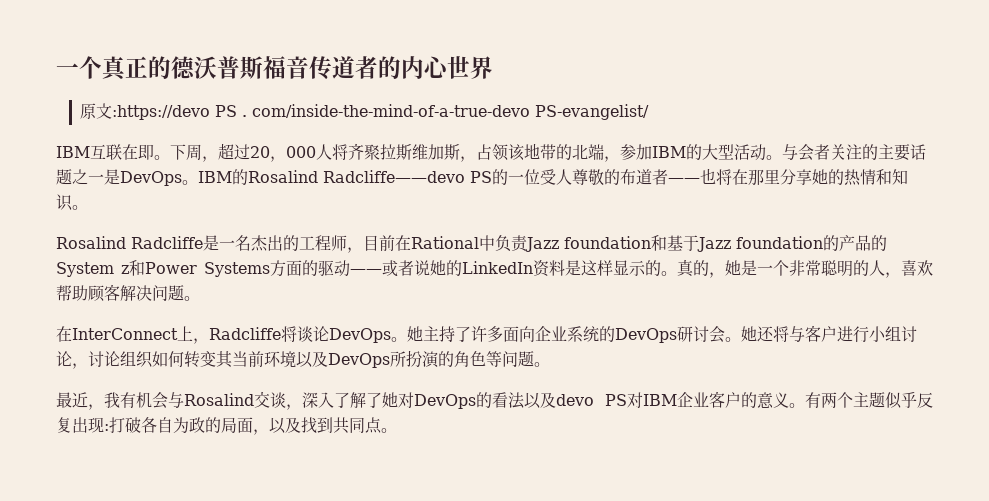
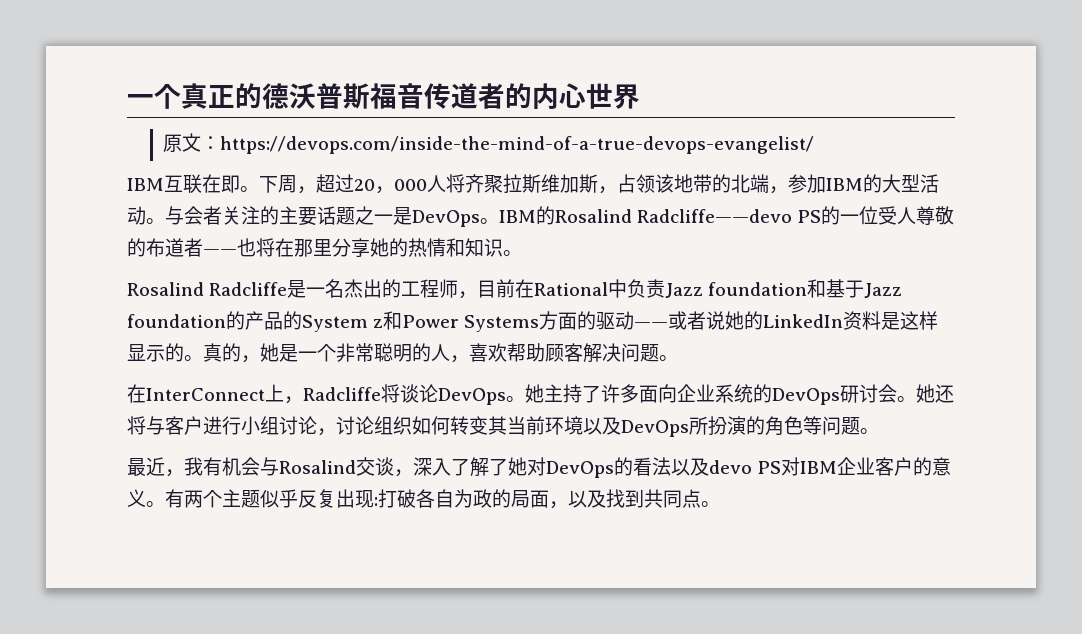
- 原文:https://devo PS . com/inside-the-mind-of-a-true-devo PS-evangelist/
+ 原文：https://devops.com/inside-the-mind-of-a-true-devops-evangelist/

